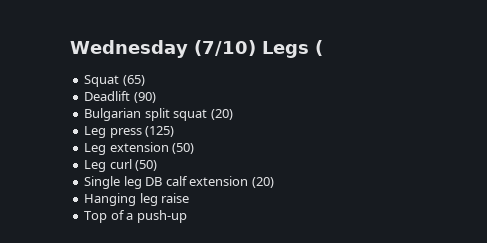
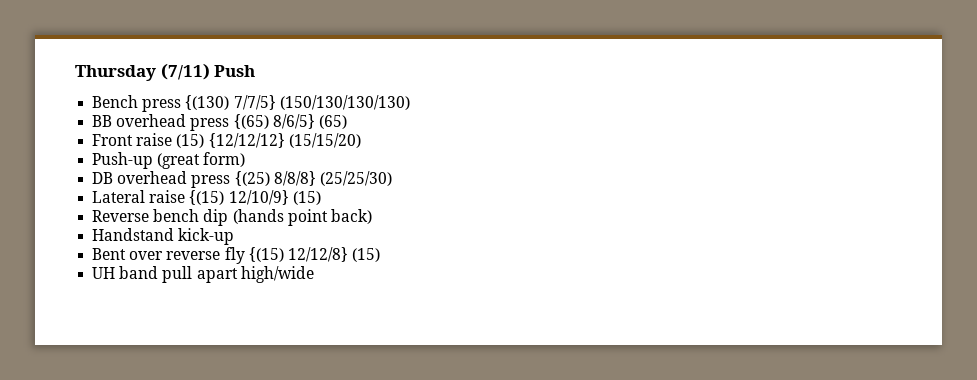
- Wednesday (7/10) Legs (
- Squat (65)
- Deadlift (90)
- Bulgarian split squat (20)
- Leg press (125)
- Leg extension (50)
- Leg curl (50)
- Single leg DB calf extension (20)
- Hanging leg raise
- Top of a push-up
+ Thursday (7/11) Push
+ Bench press {(130) 7/7/5} (150/130/130/130)
+ BB overhead press {(65) 8/6/5} (65)
+ Front raise (15) {12/12/12} (15/15/20)
+ Push-up (great form)
+ DB overhead press {(25) 8/8/8} (25/25/30)
+ Lateral raise {(15) 12/10/9} (15)
+ Reverse bench dip (hands point back)
+ Handstand kick-up
+ Bent over reverse fly {(15) 12/12/8} (15)
+ UH band pull apart high/wide

